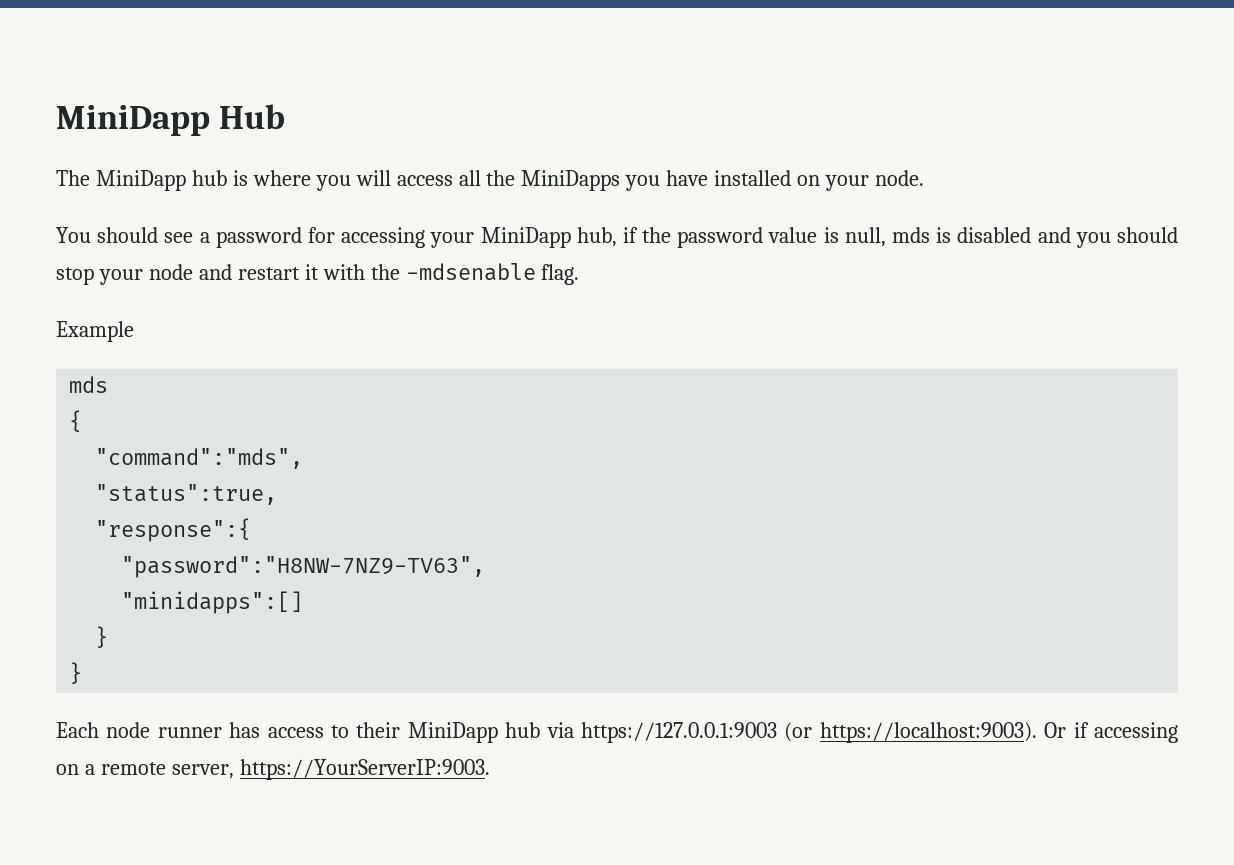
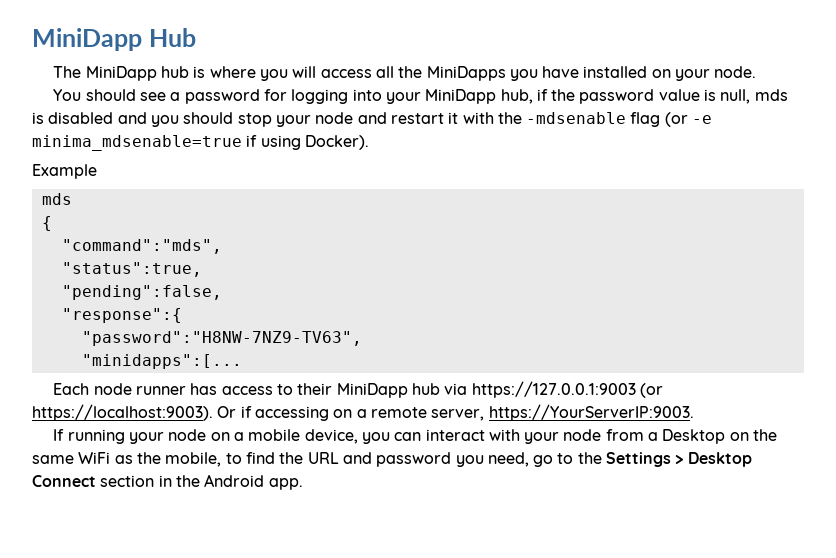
- You should see a password for accessing your MiniDapp hub, if the password value is null, mds is disabled and you should stop your node and restart it with the -mdsenable flag.
+ You should see a password for logging into your MiniDapp hub, if the password value is null, mds is disabled and you should stop your node and restart it with the -mdsenable flag (or -e minima_mdsenable=true if using Docker).
+ "pending":false,
- "minidapps":[]
- }
- }
+ "minidapps":[...
+ If running your node on a mobile device, you can interact with your node from a Desktop on the same WiFi as the mobile, to find the URL and password you need, go to the Settings > Desktop Connect section in the Android app.

